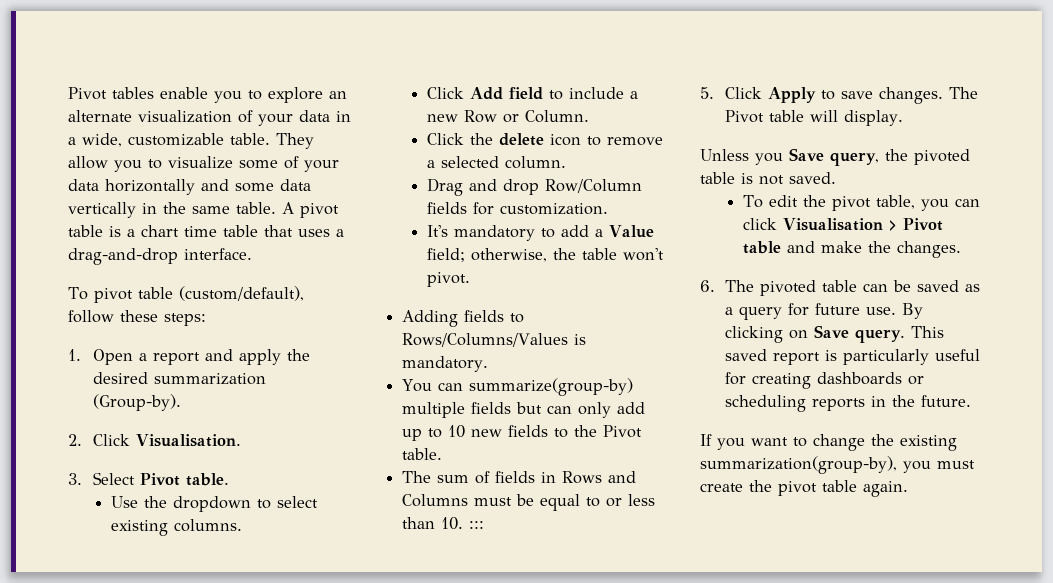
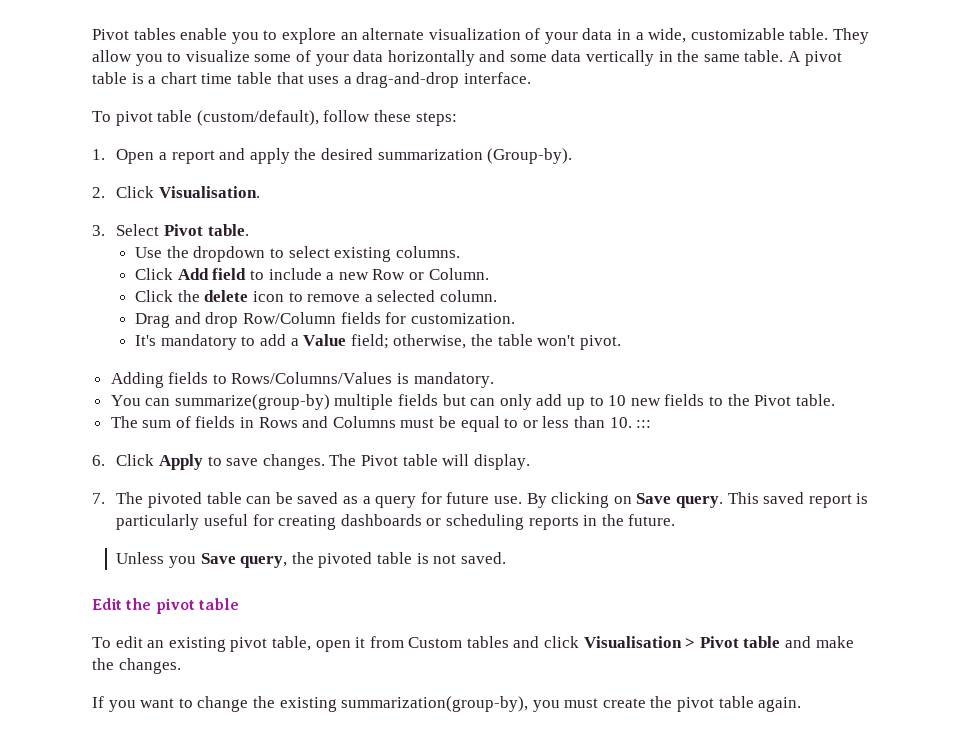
- 5. Click Apply to save changes.
+ 6. Click Apply to save changes.
- Unless you Save query, the pivoted table is not saved.
- To edit the pivot table, you can click Visualisation > Pivot table and make the changes.
- 6. The pivoted table can be saved as a query for future use.
+ 7. The pivoted table can be saved as a query for future use.
+ Unless you Save query, the pivoted table is not saved.
+ Edit the pivot table
+ To edit an existing pivot table, open it from Custom tables and click Visualisation > Pivot table and make the changes.

